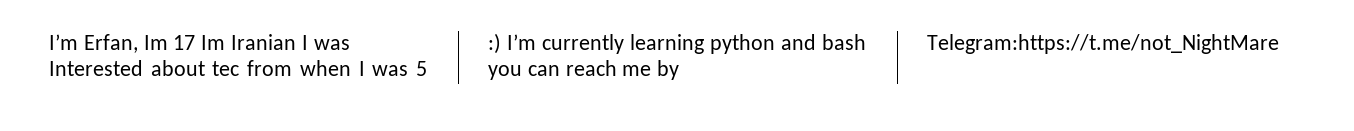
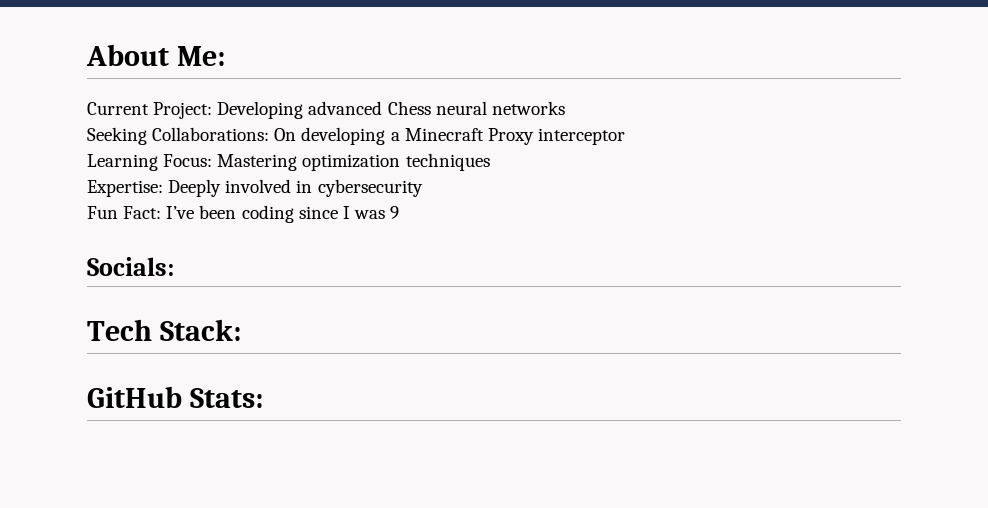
- I’m Erfan, Im 17 Im Iranian I was Interested about tec from when I was 5 :) I’m currently learning python and bash you can reach me by Telegram:https://t.me/not_NightMare
+ About Me:
+ Current Project: Developing advanced Chess neural networks
+ Seeking Collaborations: On developing a Minecraft Proxy interceptor
+ Learning Focus: Mastering optimization techniques
+ Expertise: Deeply involved in cybersecurity
+ Fun Fact: I’ve been coding since I was 9
+ Socials:
+ Tech Stack:
+ GitHub Stats:

